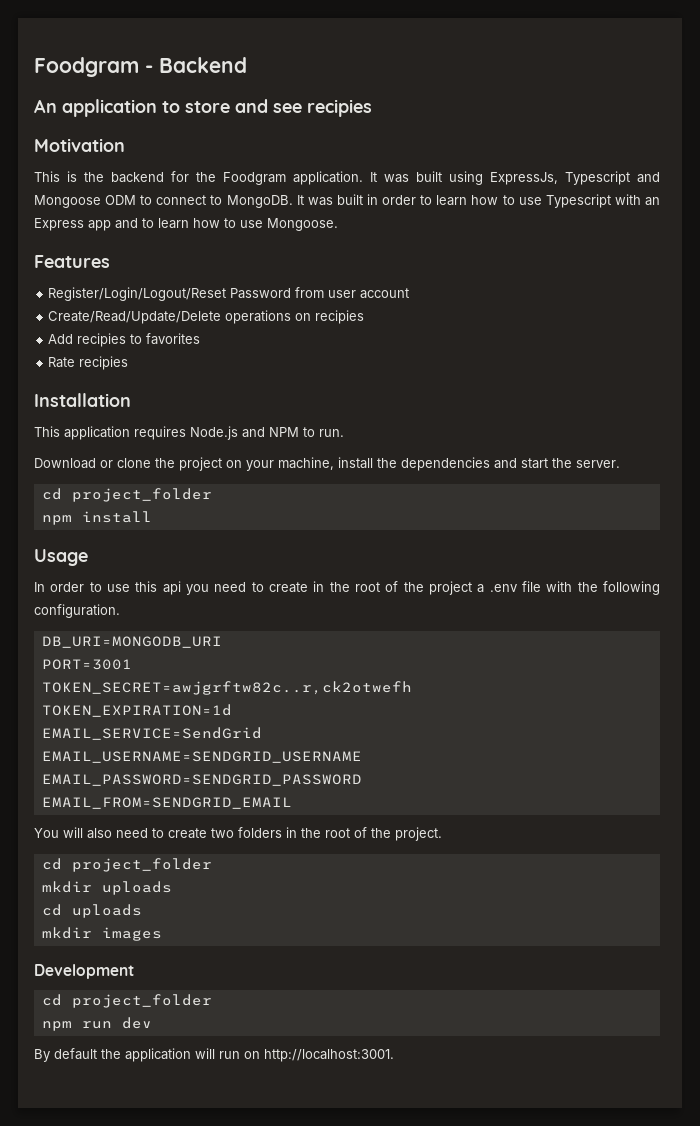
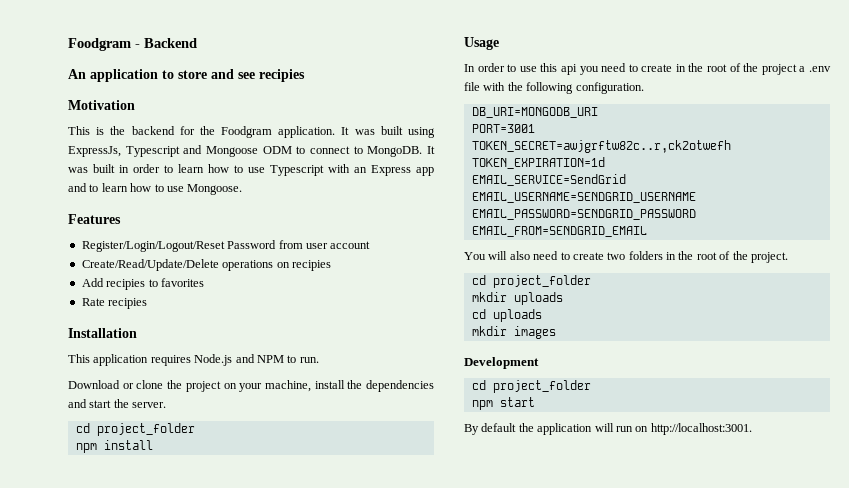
- npm run dev
+ npm start

